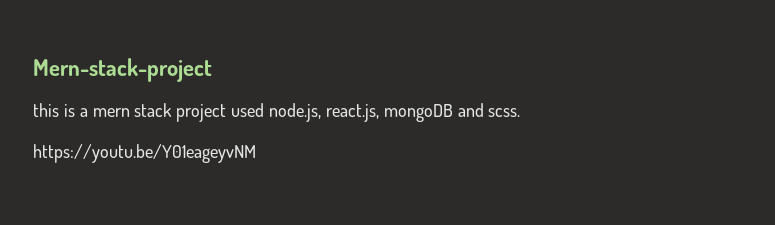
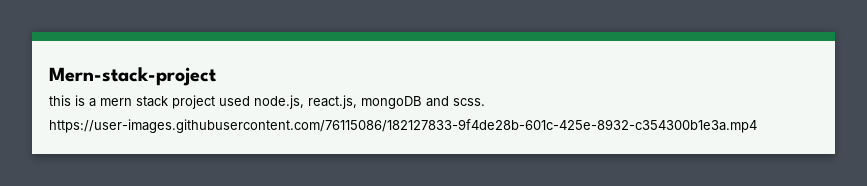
- https://youtu.be/Y01eageyvNM
+ https://user-images.githubusercontent.com/76115086/182127833-9f4de28b-601c-425e-8932-c354300b1e3a.mp4

